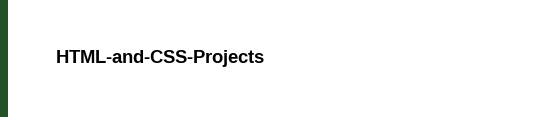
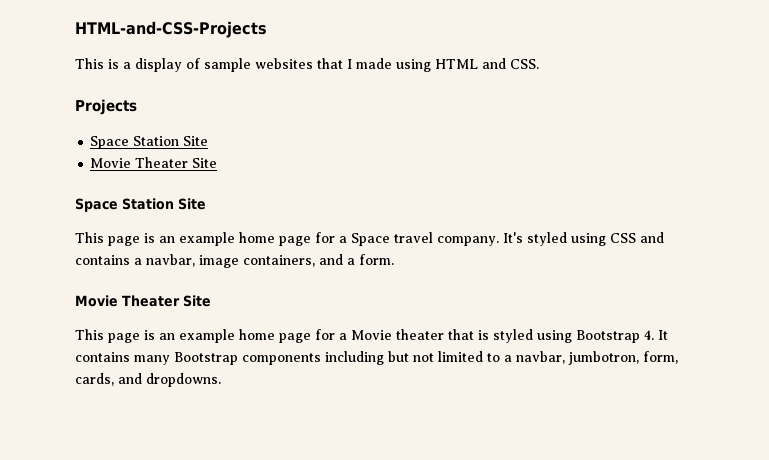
+ This is a display of sample websites that I made using HTML and CSS.
+ Projects
+ Space Station Site
+ Movie Theater Site
+ Space Station Site
+ This page is an example home page for a Space travel company. It's styled using CSS and contains a navbar, image containers, and a form.
+ Movie Theater Site
+ This page is an example home page for a Movie theater that is styled using Bootstrap 4. It contains many Bootstrap components including but not limited to a navbar, jumbotron, form, cards, and dropdowns.

